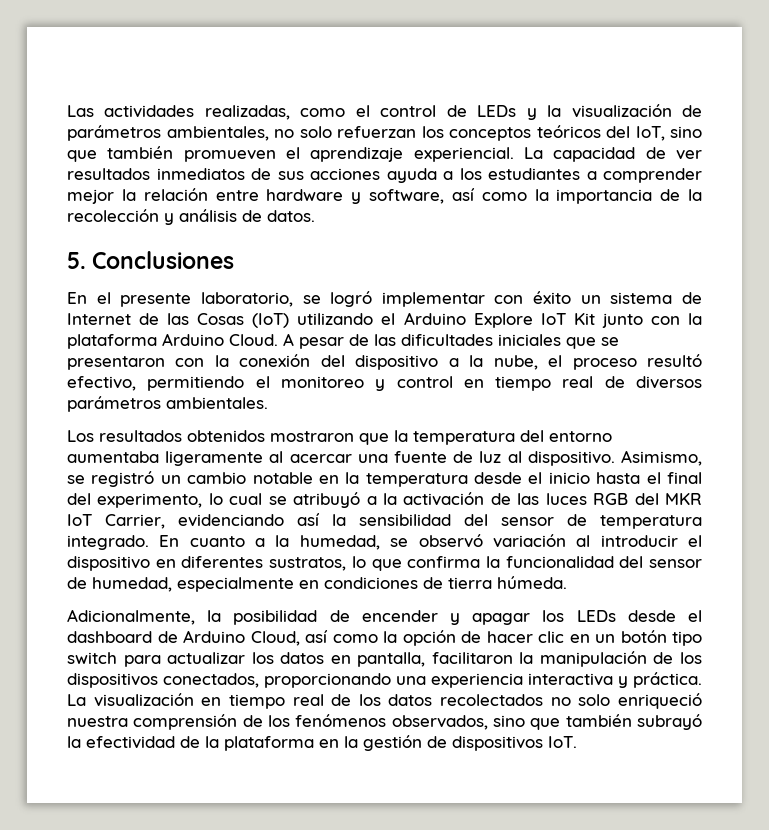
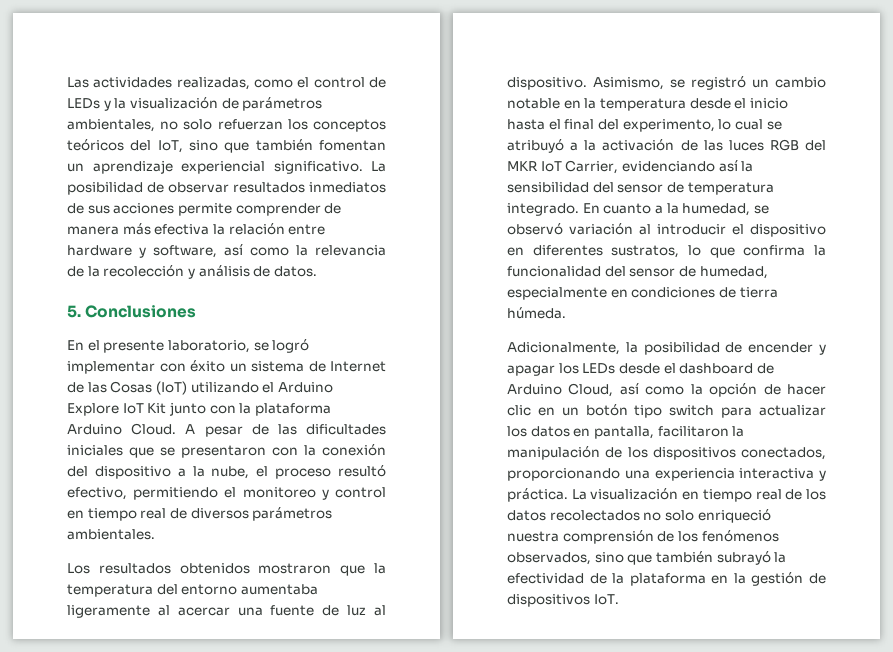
- Las actividades realizadas, como el control de LEDs y la visualización de parámetros ambientales, no solo refuerzan los conceptos teóricos del IoT, sino que también promueven el aprendizaje experiencial. La capacidad de ver resultados inmediatos de sus acciones ayuda a los estudiantes a comprender mejor la relación entre hardware y software, así como la importancia de la recolección y análisis de datos.
+ Las actividades realizadas, como el control de LEDs y la visualización de parámetros ambientales, no solo refuerzan los conceptos teóricos del IoT, sino que también fomentan un aprendizaje experiencial significativo. La posibilidad de observar resultados inmediatos de sus acciones permite comprender de manera más efectiva la relación entre hardware y software, así como la relevancia de la recolección y análisis de datos.

